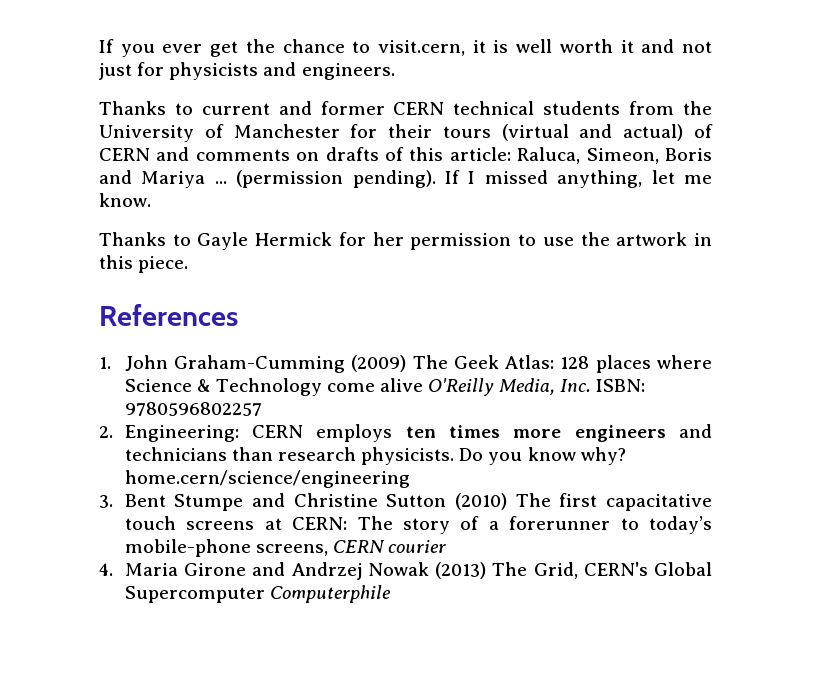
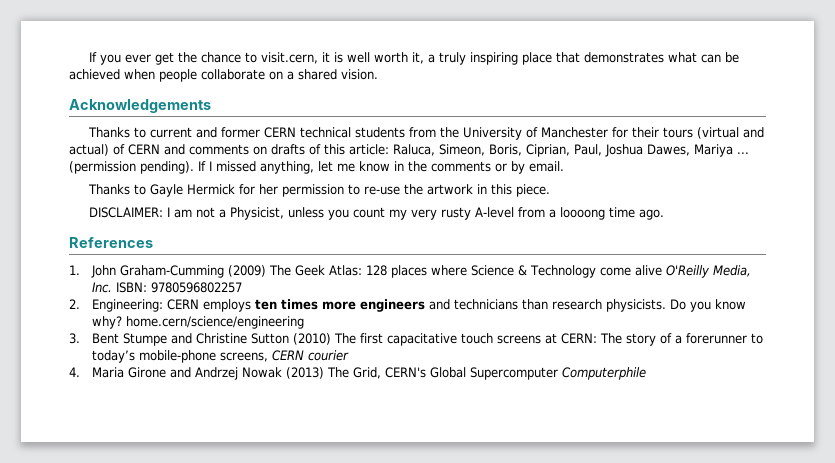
- If you ever get the chance to visit.cern, it is well worth it and not just for physicists and engineers.
+ If you ever get the chance to visit.cern, it is well worth it, a truly inspiring place that demonstrates what can be achieved when people collaborate on a shared vision.
+ Acknowledgements
- Thanks to current and former CERN technical students from the University of Manchester for their tours (virtual and actual) of CERN and comments on drafts of this article: Raluca, Simeon, Boris and Mariya ...
+ Thanks to current and former CERN technical students from the University of Manchester for their tours (virtual and actual) of CERN and comments on drafts of this article: Raluca, Simeon, Boris, Ciprian, Paul, Joshua Dawes, Mariya ...
- If I missed anything, let me know.
+ If I missed anything, let me know in the comments or by email.
- Thanks to Gayle Hermick for her permission to use the artwork in this piece.
+ Thanks to Gayle Hermick for her permission to re-use the artwork in this piece.
+ DISCLAIMER: I am not a Physicist, unless you count my very rusty A-level from a loooong time ago.

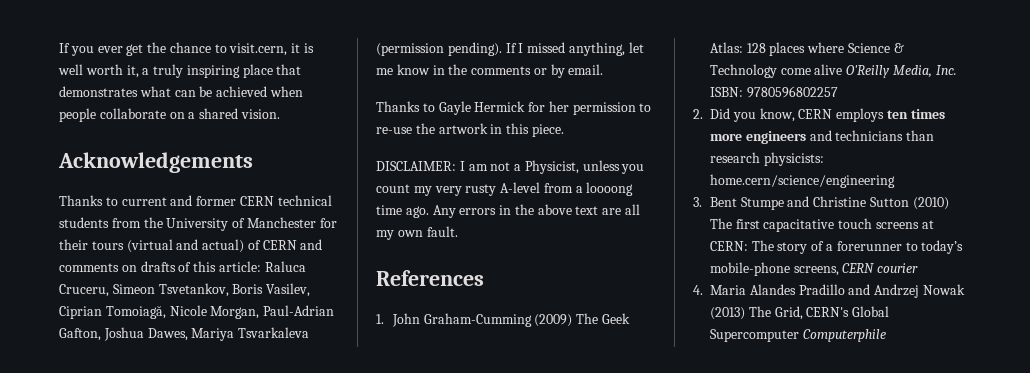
- Thanks to current and former CERN technical students from the University of Manchester for their tours (virtual and actual) of CERN and comments on drafts of this article: Raluca, Simeon, Boris, Ciprian, Paul, Joshua Dawes, Mariya ... (permission pending).
+ Thanks to current and former CERN technical students from the University of Manchester for their tours (virtual and actual) of CERN and comments on drafts of this article: Raluca Cruceru, Simeon Tsvetankov, Boris Vasilev, Ciprian Tomoiagă, Nicole Morgan, Paul-Adrian Gafton, Joshua Dawes, Mariya Tsvarkaleva (permission pending).
+ Any errors in the above text are all my own fault.
- 2. Engineering: CERN employs ten times more engineers and technicians than research physicists. Do you know why? home.cern/science/engineering
+ 2. Did you know, CERN employs ten times more engineers and technicians than research physicists: home.cern/science/engineering
- 4. Maria Girone and Andrzej Nowak (2013) The Grid, CERN's Global Supercomputer Computerphile
+ 4. Maria Alandes Pradillo and Andrzej Nowak (2013) The Grid, CERN's Global Supercomputer Computerphile

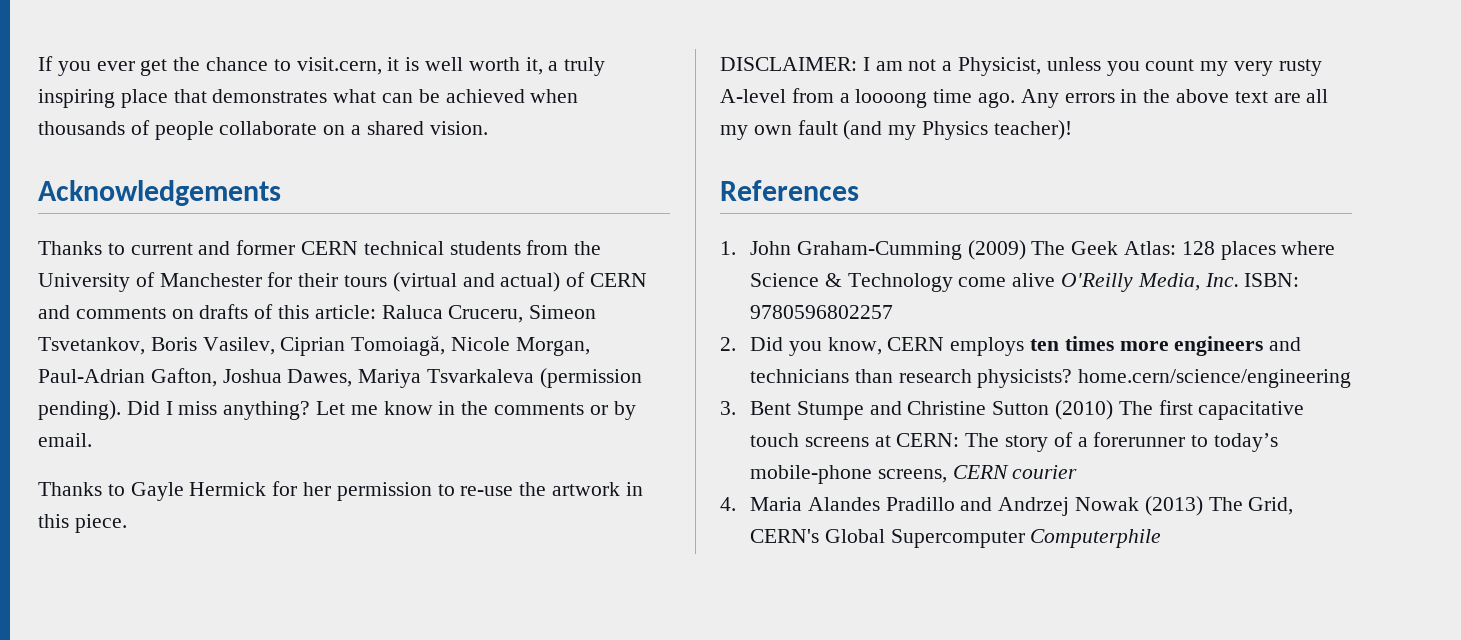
- If you ever get the chance to visit.cern, it is well worth it, a truly inspiring place that demonstrates what can be achieved when people collaborate on a shared vision.
+ If you ever get the chance to visit.cern, it is well worth it, a truly inspiring place that demonstrates what can be achieved when thousands of people collaborate on a shared vision.
- If I missed anything, let me know in the comments or by email.
+ Did I miss anything? Let me know in the comments or by email.
- Any errors in the above text are all my own fault.
+ Any errors in the above text are all my own fault (and my Physics teacher)!
- 2. Did you know, CERN employs ten times more engineers and technicians than research physicists: home.cern/science/engineering
+ 2. Did you know, CERN employs ten times more engineers and technicians than research physicists? home.cern/science/engineering

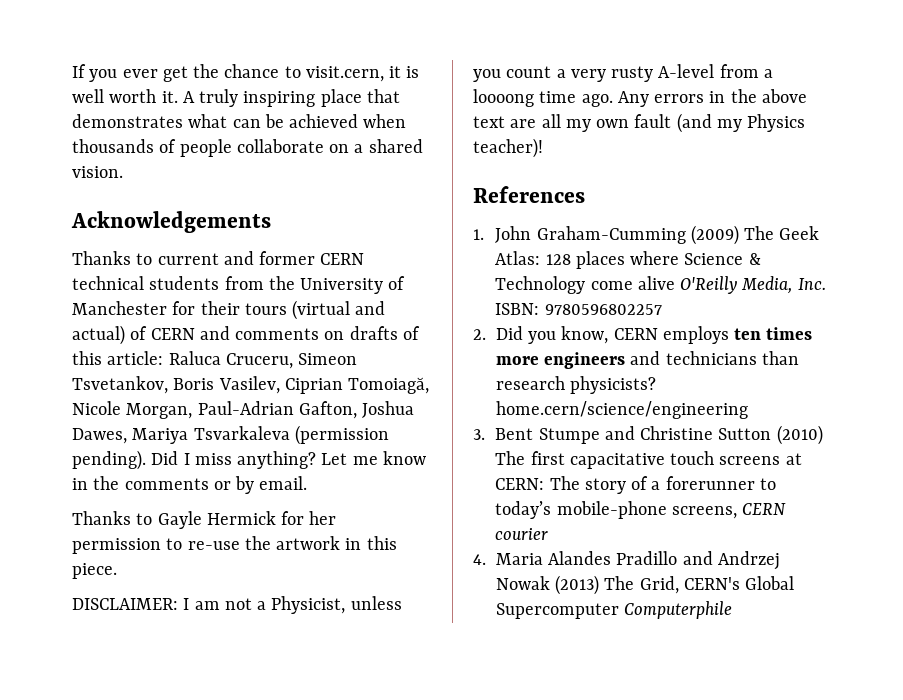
- If you ever get the chance to visit.cern, it is well worth it, a truly inspiring place that demonstrates what can be achieved when thousands of people collaborate on a shared vision.
+ If you ever get the chance to visit.cern, it is well worth it. A truly inspiring place that demonstrates what can be achieved when thousands of people collaborate on a shared vision.
- DISCLAIMER: I am not a Physicist, unless you count my very rusty A-level from a loooong time ago.
+ DISCLAIMER: I am not a Physicist, unless you count a very rusty A-level from a loooong time ago.

